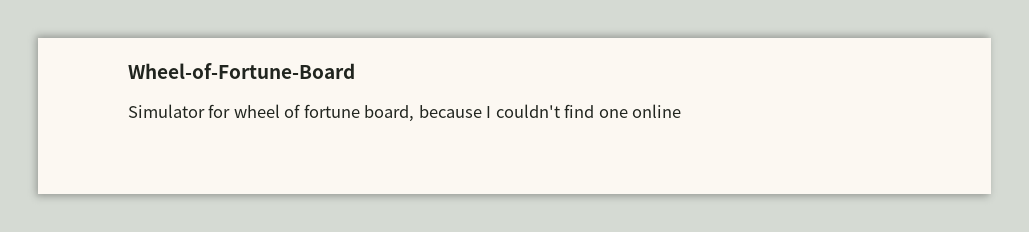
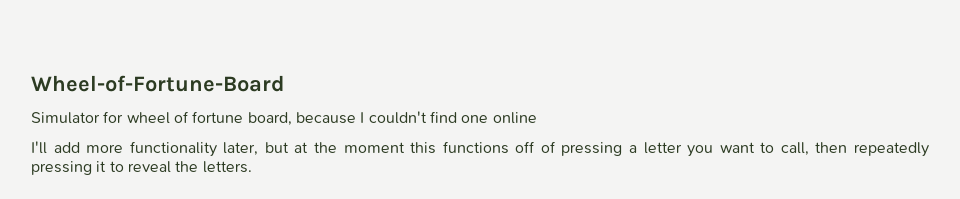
+ I'll add more functionality later, but at the moment this functions off of pressing a letter you want to call, then repeatedly pressing it to reveal the letters.

